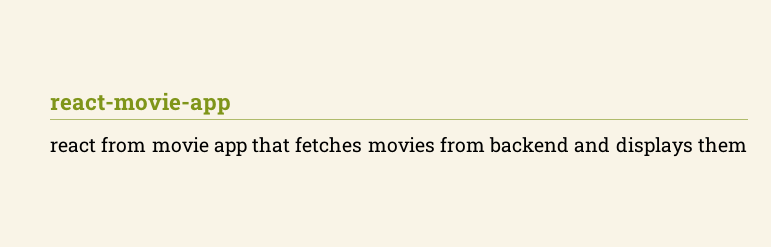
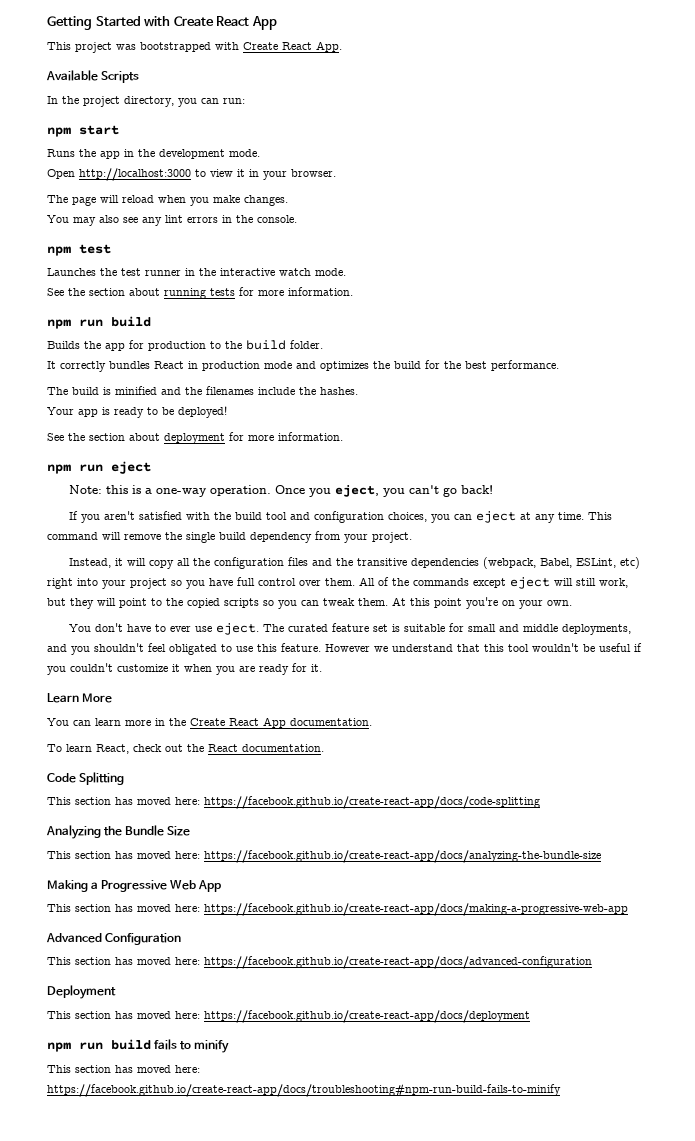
- react-movie-app
- react from movie app that fetches movies from backend and displays them
+ Getting Started with Create React App
+ This project was bootstrapped with Create React App.
+ Available Scripts
+ In the project directory, you can run:
+ npm start
+ Runs the app in the development mode.
+ Open http://localhost:3000 to view it in your browser.
+ The page will reload when you make changes.
+ You may also see any lint errors in the console.
+ npm test
+ Launches the test runner in the interactive watch mode.
+ See the section about running tests for more information.
+ npm run build
+ Builds the app for production to the build folder.
+ It correctly bundles React in production mode and optimizes the build for the best performance.
+ The build is minified and the filenames include the hashes.
+ Your app is ready to be deployed!
+ See the section about deployment for more information.
+ npm run eject
+ Note: this is a one-way operation. Once you eject, you can't go back!
+ If you aren't satisfied with the build tool and configuration choices, you can eject at any time. This command will remove the single build dependency from your project.
+ Instead, it will copy all the configuration files and the transitive dependencies (webpack, Babel, ESLint, etc) right into your project so you have full control over them. All of the commands except eject will still work, but they will point to the copied scripts so you can tweak them. At this point you're on your own.
+ You don't have to ever use eject. The curated feature set is suitable for small and middle deployments, and you shouldn't feel obligated to use this feature. However we understand that this tool wouldn't be useful if you couldn't customize it when you are ready for it.
+ Learn More
+ You can learn more in the Create React App documentation.
+ To learn React, check out the React documentation.
+ Code Splitting
+ This section has moved here: https://facebook.github.io/create-react-app/docs/code-splitting
+ Analyzing the Bundle Size
+ This section has moved here: https://facebook.github.io/create-react-app/docs/analyzing-the-bundle-size
+ Making a Progressive Web App
+ This section has moved here: https://facebook.github.io/create-react-app/docs/making-a-progressive-web-app
+ Advanced Configuration
+ This section has moved here: https://facebook.github.io/create-react-app/docs/advanced-configuration
+ Deployment
+ This section has moved here: https://facebook.github.io/create-react-app/docs/deployment
+ npm run build fails to minify
+ This section has moved here: https://facebook.github.io/create-react-app/docs/troubleshooting#npm-run-build-fails-to-minify

